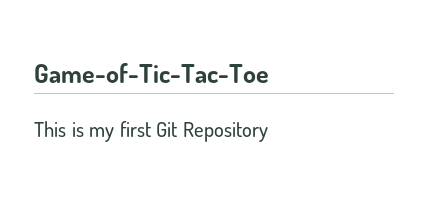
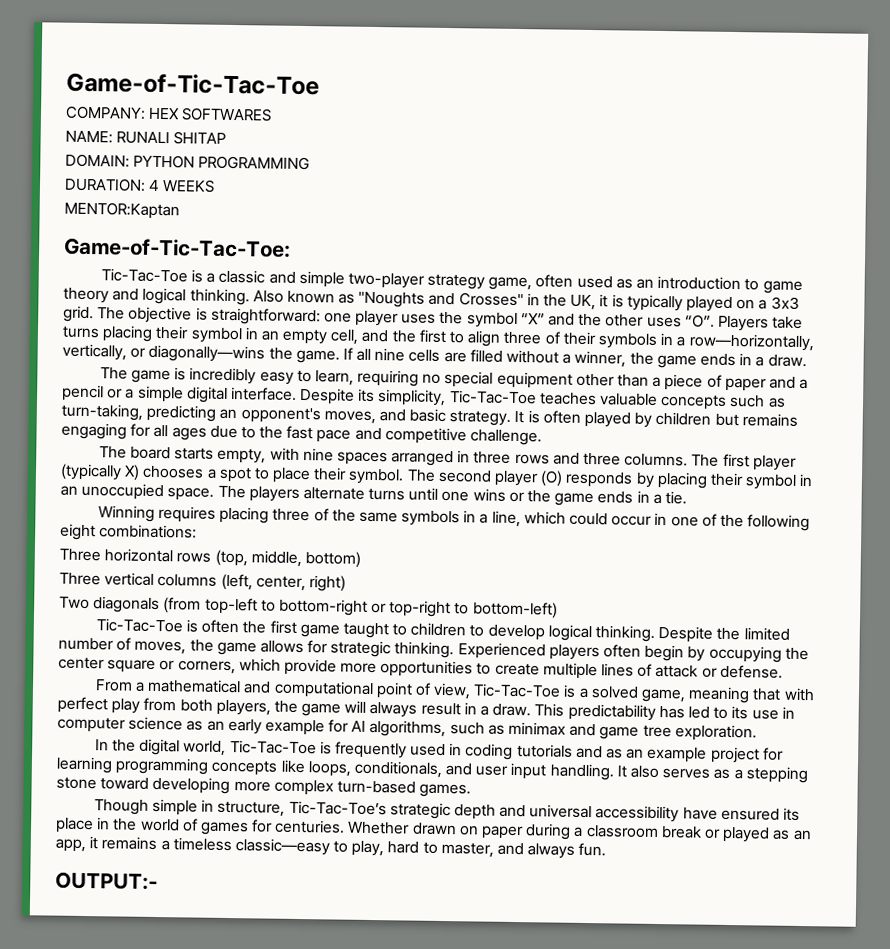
- This is my first Git Repository
+ COMPANY: HEX SOFTWARES
+ NAME: RUNALI SHITAP
+ DOMAIN: PYTHON PROGRAMMING
+ DURATION: 4 WEEKS
+ MENTOR:Kaptan
+ Game-of-Tic-Tac-Toe:
+ Tic-Tac-Toe is a classic and simple two-player strategy game, often used as an introduction to game theory and logical thinking. Also known as "Noughts and Crosses" in the UK, it is typically played on a 3x3 grid. The objective is straightforward: one player uses the symbol “X” and the other uses “O”. Players take turns placing their symbol in an empty cell, and the first to align three of their symbols in a row—horizontally, vertically, or diagonally—wins the game. If all nine cells are filled without a winner, the game ends in a draw.
+ The game is incredibly easy to learn, requiring no special equipment other than a piece of paper and a pencil or a simple digital interface. Despite its simplicity, Tic-Tac-Toe teaches valuable concepts such as turn-taking, predicting an opponent's moves, and basic strategy. It is often played by children but remains engaging for all ages due to the fast pace and competitive challenge.
+ The board starts empty, with nine spaces arranged in three rows and three columns. The first player (typically X) chooses a spot to place their symbol. The second player (O) responds by placing their symbol in an unoccupied space. The players alternate turns until one wins or the game ends in a tie.
+ Winning requires placing three of the same symbols in a line, which could occur in one of the following eight combinations:
+ Three horizontal rows (top, middle, bottom)
+ Three vertical columns (left, center, right)
+ Two diagonals (from top-left to bottom-right or top-right to bottom-left)
+ Tic-Tac-Toe is often the first game taught to children to develop logical thinking. Despite the limited number of moves, the game allows for strategic thinking. Experienced players often begin by occupying the center square or corners, which provide more opportunities to create multiple lines of attack or defense.
+ From a mathematical and computational point of view, Tic-Tac-Toe is a solved game, meaning that with perfect play from both players, the game will always result in a draw. This predictability has led to its use in computer science as an early example for AI algorithms, such as minimax and game tree exploration.
+ In the digital world, Tic-Tac-Toe is frequently used in coding tutorials and as an example project for learning programming concepts like loops, conditionals, and user input handling. It also serves as a stepping stone toward developing more complex turn-based games.
+ Though simple in structure, Tic-Tac-Toe’s strategic depth and universal accessibility have ensured its place in the world of games for centuries. Whether drawn on paper during a classroom break or played as an app, it remains a timeless classic—easy to play, hard to master, and always fun.
+ OUTPUT:-

